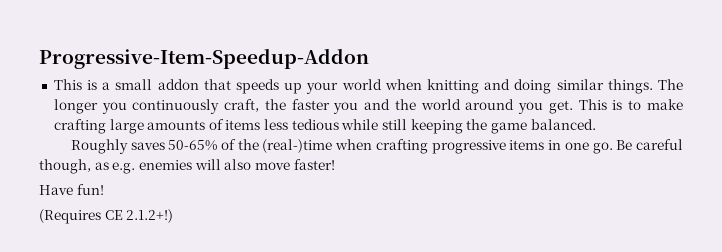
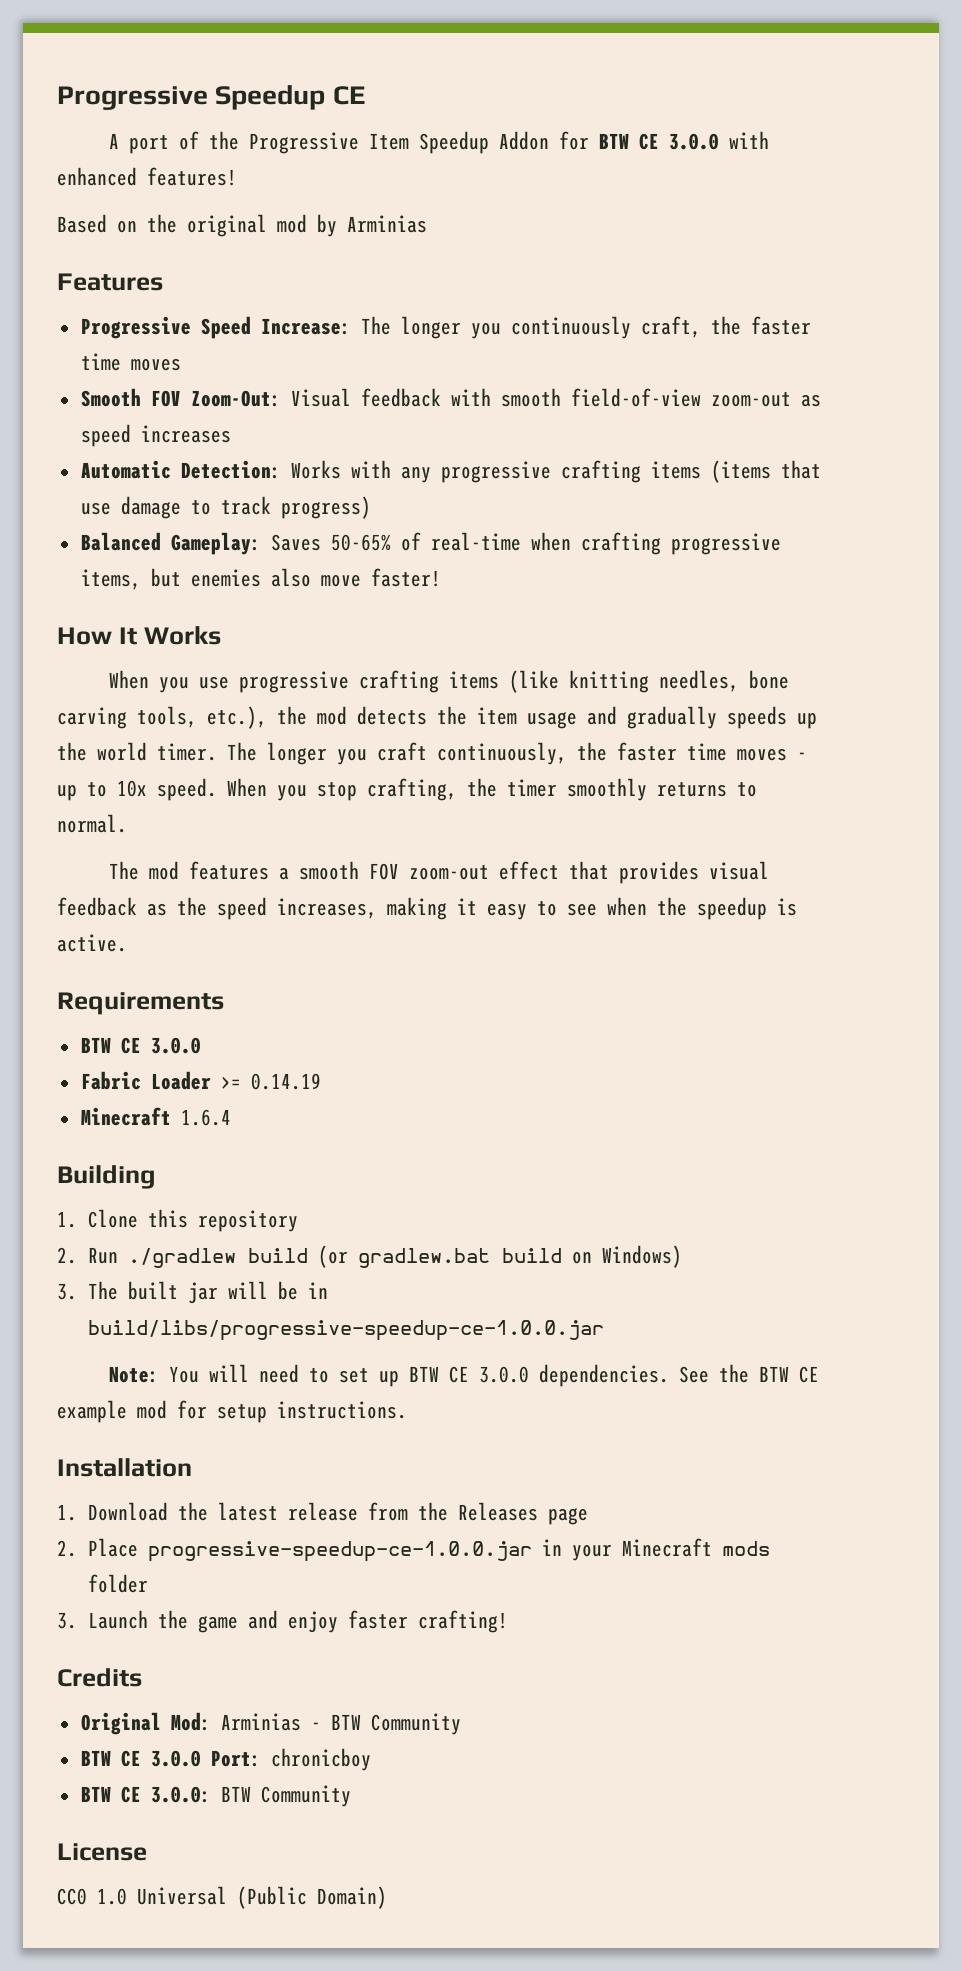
- Progressive-Item-Speedup-Addon
- This is a small addon that speeds up your world when knitting and doing similar things. The longer you continuously craft, the faster you and the world around you get. This is to make crafting large amounts of items less tedious while still keeping the game balanced.
- Roughly saves 50-65% of the (real-)time when crafting progressive items in one go. Be careful though, as e.g. enemies will also move faster!
- Have fun!
- (Requires CE 2.1.2+!)
+ Progressive Speedup CE
+ A port of the Progressive Item Speedup Addon for BTW CE 3.0.0 with enhanced features!
+ Based on the original mod by Arminias
+ Features
+ Progressive Speed Increase: The longer you continuously craft, the faster time moves
+ Smooth FOV Zoom-Out: Visual feedback with smooth field-of-view zoom-out as speed increases
+ Automatic Detection: Works with any progressive crafting items (items that use damage to track progress)
+ Balanced Gameplay: Saves 50-65% of real-time when crafting progressive items, but enemies also move faster!
+ How It Works
+ When you use progressive crafting items (like knitting needles, bone carving tools, etc.), the mod detects the item usage and gradually speeds up the world timer. The longer you craft continuously, the faster time moves - up to 10x speed. When you stop crafting, the timer smoothly returns to normal.
+ The mod features a smooth FOV zoom-out effect that provides visual feedback as the speed increases, making it easy to see when the speedup is active.
+ Requirements
+ BTW CE 3.0.0
+ Fabric Loader >= 0.14.19
+ Minecraft 1.6.4
+ Building
+ 1. Clone this repository
+ 2. Run ./gradlew build (or gradlew.bat build on Windows)
+ 3. The built jar will be in build/libs/progressive-speedup-ce-1.0.0.jar
+ Note: You will need to set up BTW CE 3.0.0 dependencies. See the BTW CE example mod for setup instructions.
+ Installation
+ 1. Download the latest release from the Releases page
+ 2. Place progressive-speedup-ce-1.0.0.jar in your Minecraft mods folder
+ 3. Launch the game and enjoy faster crafting!
+ Credits
+ Original Mod: Arminias - BTW Community
+ BTW CE 3.0.0 Port: chronicboy
+ BTW CE 3.0.0: BTW Community
+ License
+ CC0 1.0 Universal (Public Domain)

